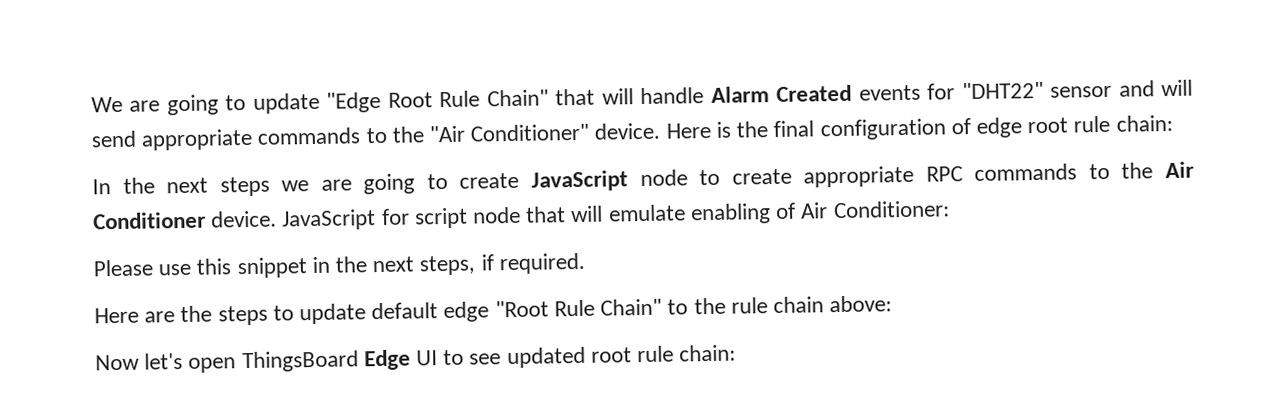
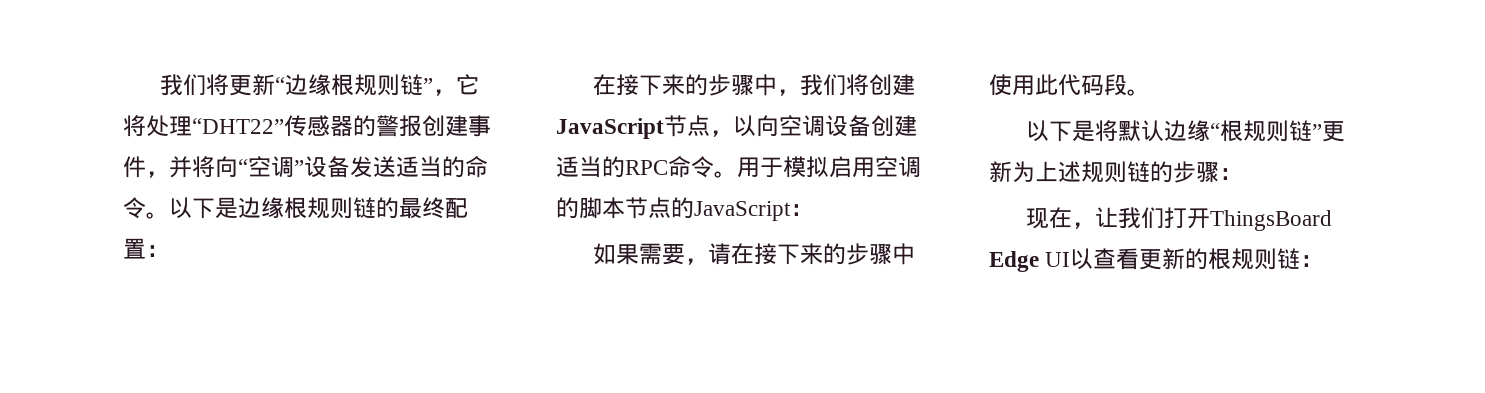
- We are going to update "Edge Root Rule Chain" that will handle Alarm Created events for "DHT22" sensor and will send appropriate commands to the "Air Conditioner" device. Here is the final configuration of edge root rule chain:
- In the next steps we are going to create JavaScript node to create appropriate RPC commands to the Air Conditioner device. JavaScript for script node that will emulate enabling of Air Conditioner:
- Please use this snippet in the next steps, if required.
- Here are the steps to update default edge "Root Rule Chain" to the rule chain above:
- Now let's open ThingsBoard Edge UI to see updated root rule chain:
+ 我们将更新“边缘根规则链”，它将处理“DHT22”传感器的警报创建事件，并将向“空调”设备发送适当的命令。以下是边缘根规则链的最终配置：
+ 在接下来的步骤中，我们将创建JavaScript节点，以向空调设备创建适当的RPC命令。用于模拟启用空调的脚本节点的JavaScript：
+ 如果需要，请在接下来的步骤中使用此代码段。
+ 以下是将默认边缘“根规则链”更新为上述规则链的步骤：
+ 现在，让我们打开ThingsBoard Edge UI以查看更新的根规则链：

